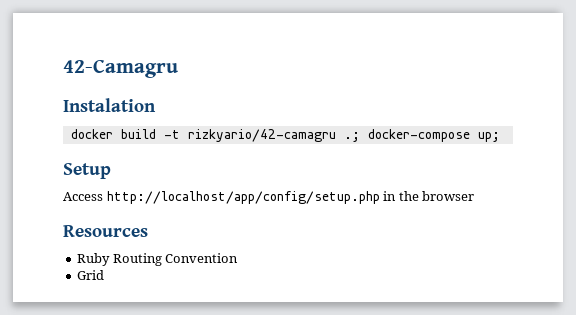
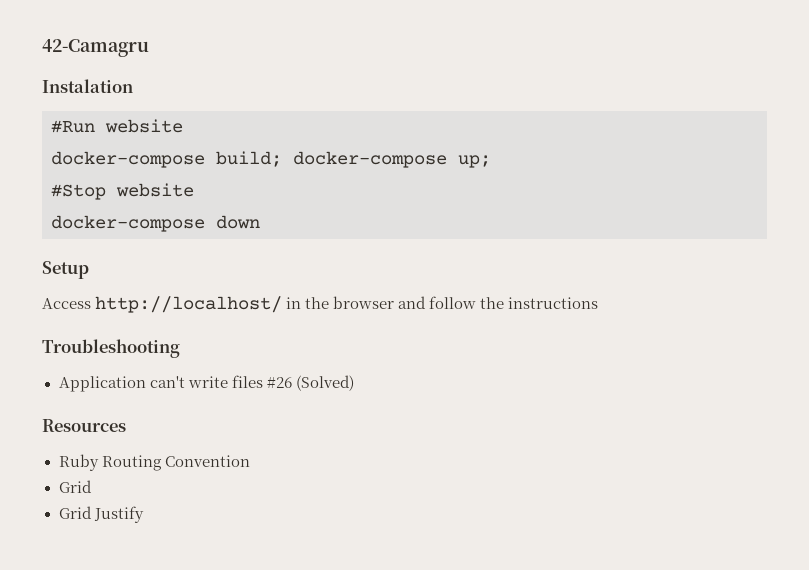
- docker build -t rizkyario/42-camagru .; docker-compose up;
+ #Run website
+ docker-compose build; docker-compose up;
+ #Stop website
+ docker-compose down
- Access http://localhost/app/config/setup.php in the browser
+ Access http://localhost/ in the browser and follow the instructions
+ Troubleshooting
+ Application can't write files #26 (Solved)
+ Grid Justify

